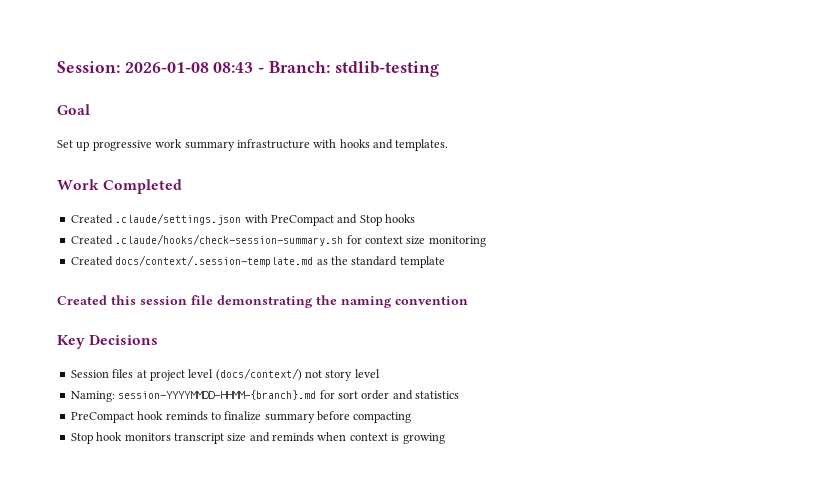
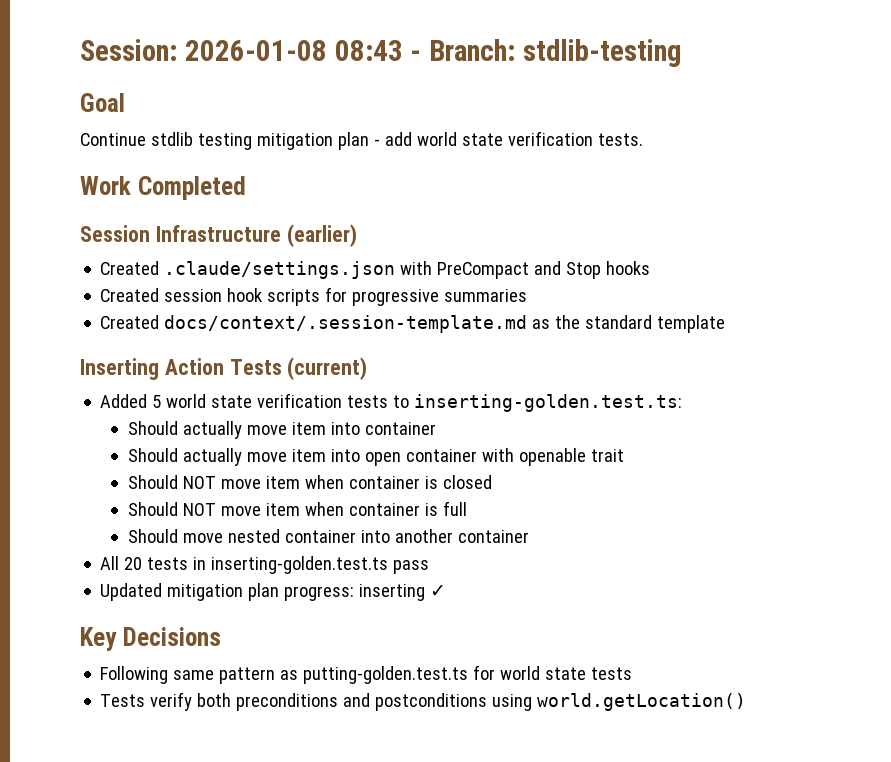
- Set up progressive work summary infrastructure with hooks and templates.
+ Continue stdlib testing mitigation plan - add world state verification tests.
+ Session Infrastructure (earlier)
- Created .claude/hooks/check-session-summary.sh for context size monitoring
+ Created session hook scripts for progressive summaries
- Created this session file demonstrating the naming convention
+ Inserting Action Tests (current)
+ Added 5 world state verification tests to inserting-golden.test.ts:
+ Should actually move item into container
+ Should actually move item into open container with openable trait
+ Should NOT move item when container is closed
+ Should NOT move item when container is full
+ Should move nested container into another container
+ All 20 tests in inserting-golden.test.ts pass
+ Updated mitigation plan progress: inserting ✓
  Key Decisions
- Session files at project level (docs/context/) not story level
- Naming: session-YYYYMMDD-HHMM-{branch}.md for sort order and statistics
- PreCompact hook reminds to finalize summary before compacting
- Stop hook monitors transcript size and reminds when context is growing
+ Following same pattern as putting-golden.test.ts for world state tests
+ Tests verify both preconditions and postconditions using world.getLocation()

